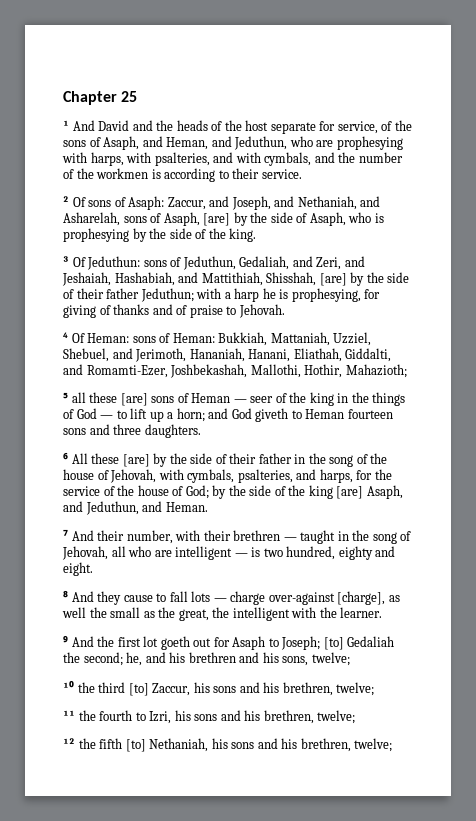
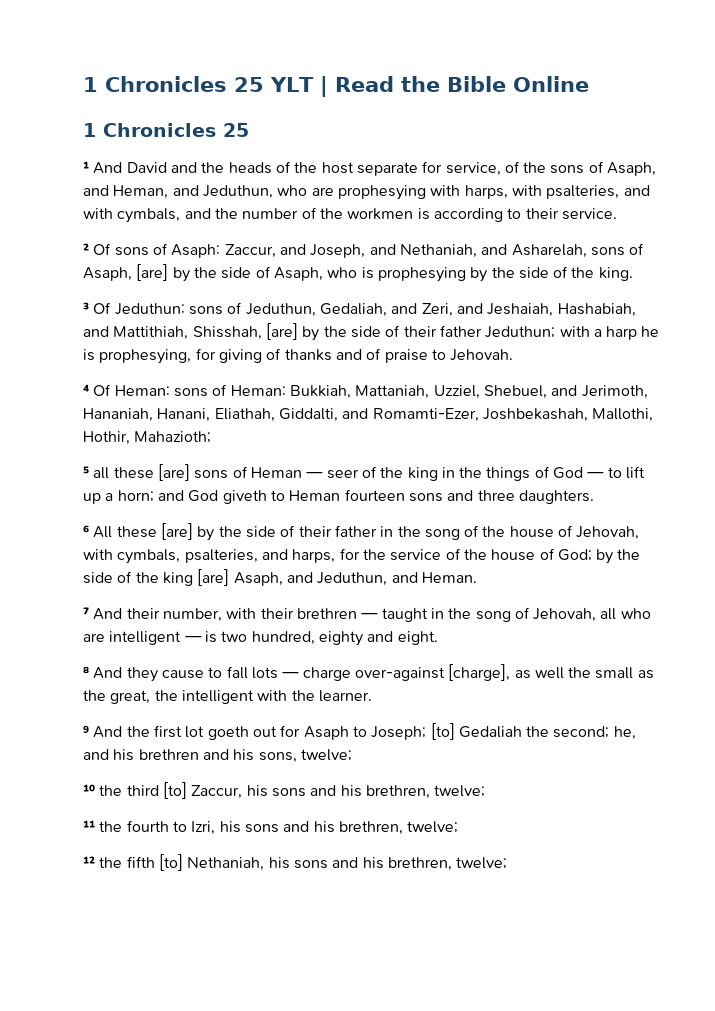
- Chapter 25
+ 1 Chronicles 25 YLT | Read the Bible Online
+ 1 Chronicles 25

